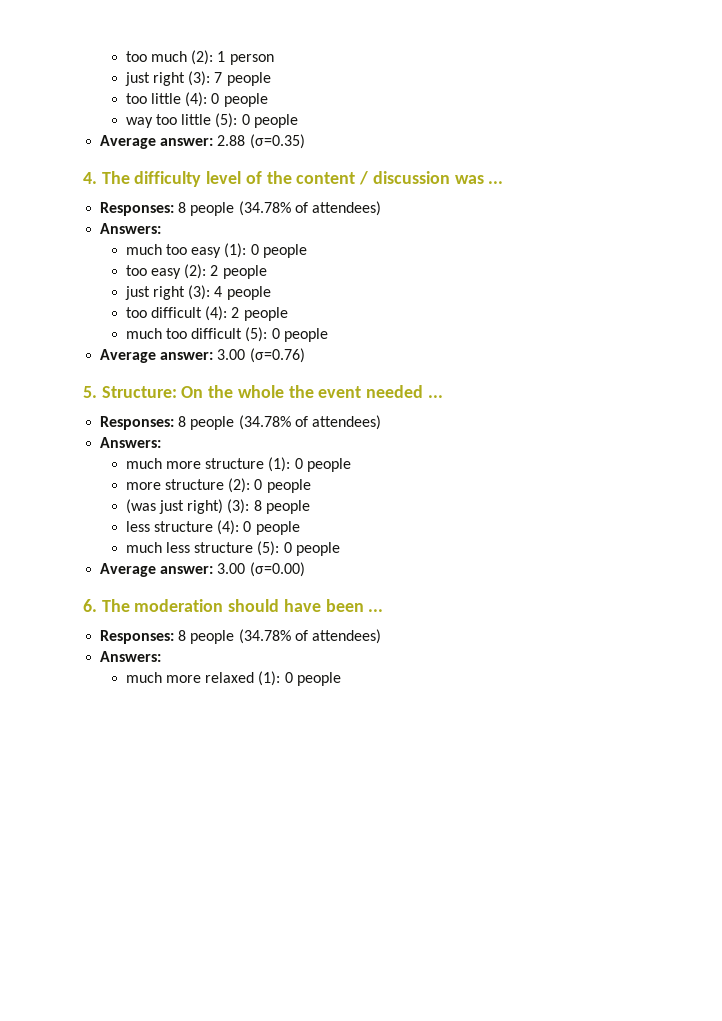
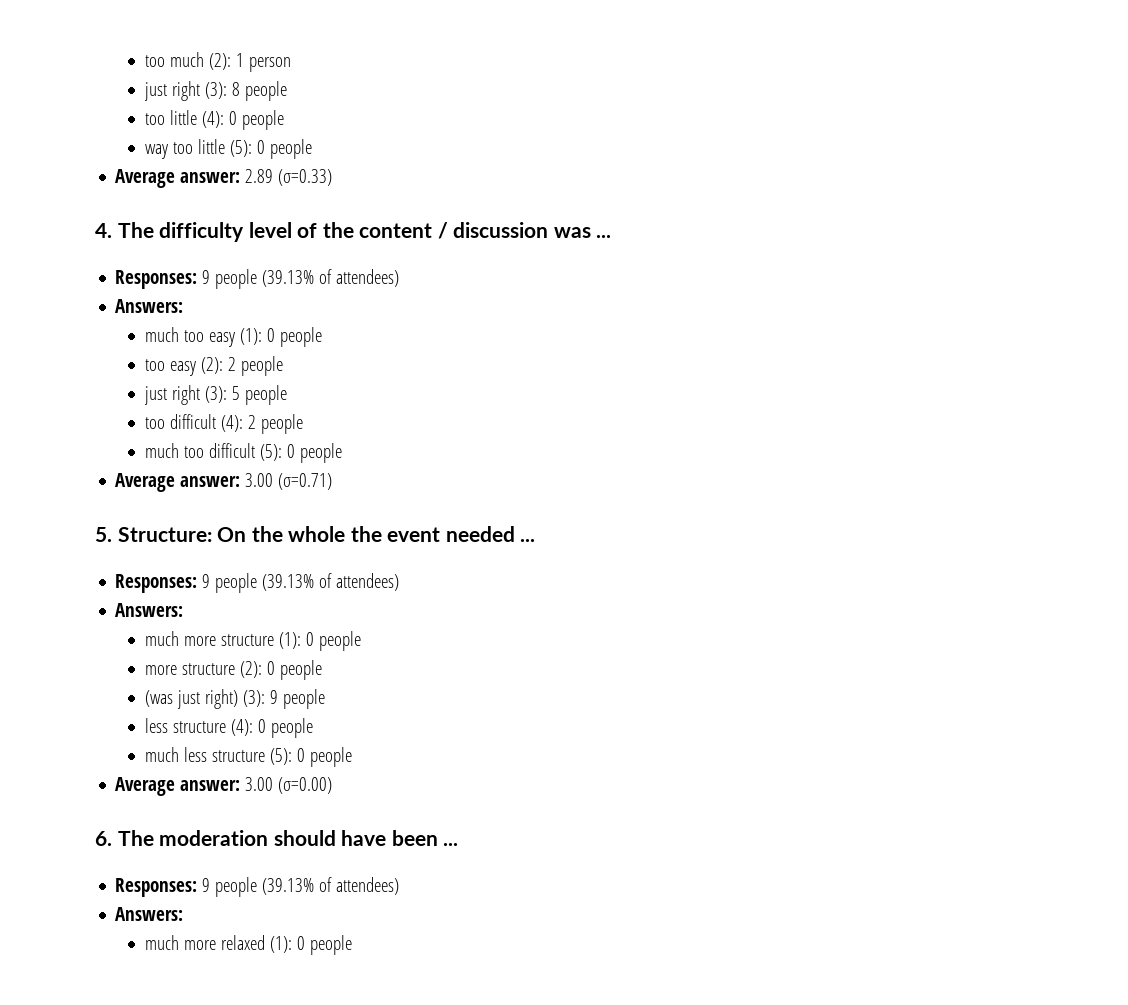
- just right (3): 7 people
+ just right (3): 8 people
- Average answer: 2.88 (σ=0.35)
+ Average answer: 2.89 (σ=0.33)
  4. The difficulty level of the content / discussion was ...
- Responses: 8 people (34.78% of attendees)
+ Responses: 9 people (39.13% of attendees)
- just right (3): 4 people
+ just right (3): 5 people
- Average answer: 3.00 (σ=0.76)
+ Average answer: 3.00 (σ=0.71)
  5. Structure: On the whole the event needed ...
- Responses: 8 people (34.78% of attendees)
+ Responses: 9 people (39.13% of attendees)
- (was just right) (3): 8 people
+ (was just right) (3): 9 people
  6. The moderation should have been ...
- Responses: 8 people (34.78% of attendees)
+ Responses: 9 people (39.13% of attendees)

